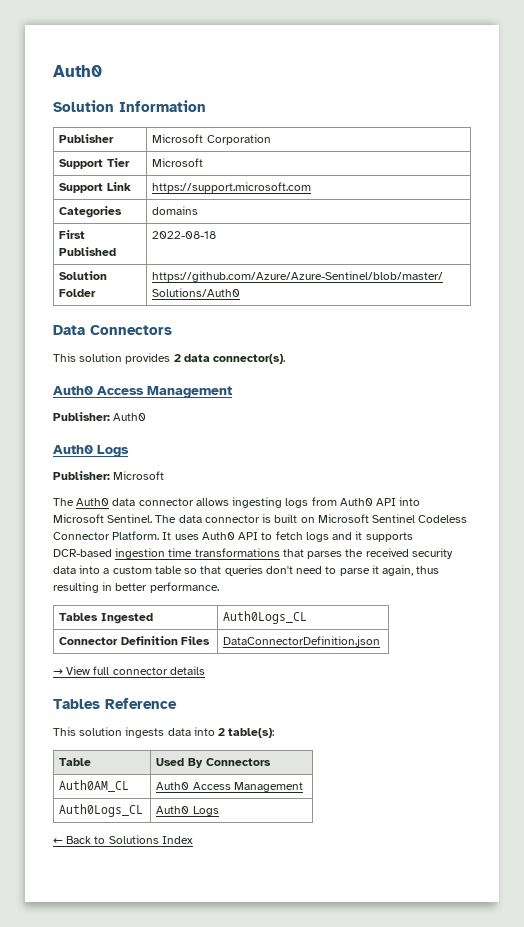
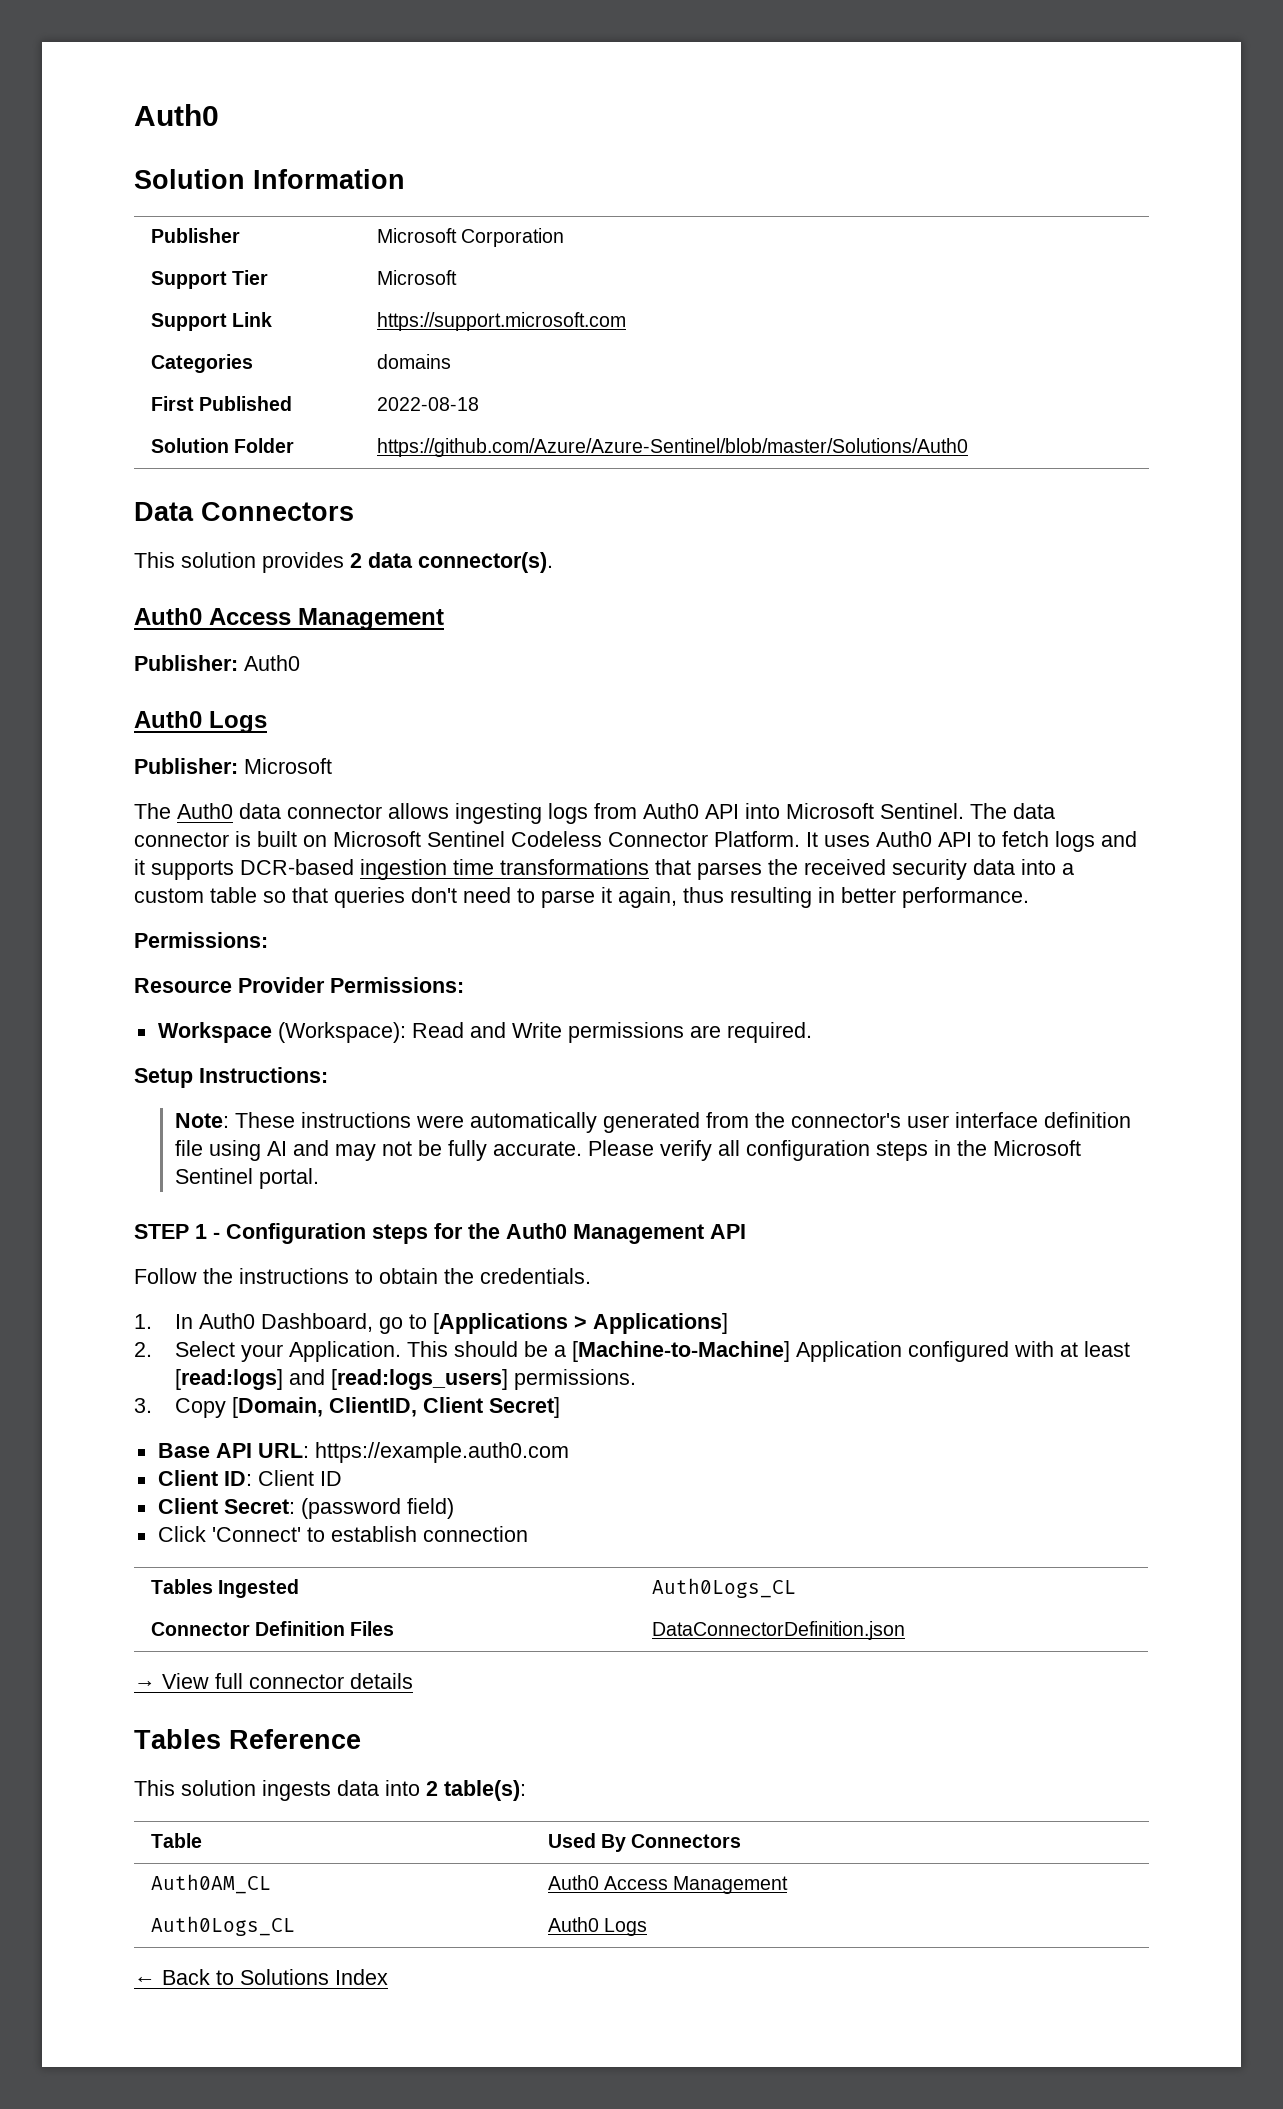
  It uses Auth0 API to fetch logs and it supports DCR-based ingestion time transformations that parses the received security data into a custom table so that queries don't need to parse it again, thus resulting in better performance.
+ Permissions:
+ Resource Provider Permissions:
+ Workspace (Workspace): Read and Write permissions are required.
+ Setup Instructions:
+ Note: These instructions were automatically generated from the connector's user interface definition file using AI and may not be fully accurate. Please verify all configuration steps in the Microsoft Sentinel portal.
+ STEP 1 - Configuration steps for the Auth0 Management API
+ Follow the instructions to obtain the credentials.
+ 1. In Auth0 Dashboard, go to [Applications > Applications]
+ 2. Select your Application. This should be a [Machine-to-Machine] Application configured with at least [read:logs] and [read:logs_users] permissions.
+ 3. Copy [Domain, ClientID, Client Secret]
+ Base API URL: https://example.auth0.com
+ Client ID: Client ID
+ Client Secret: (password field)
+ Click 'Connect' to establish connection

